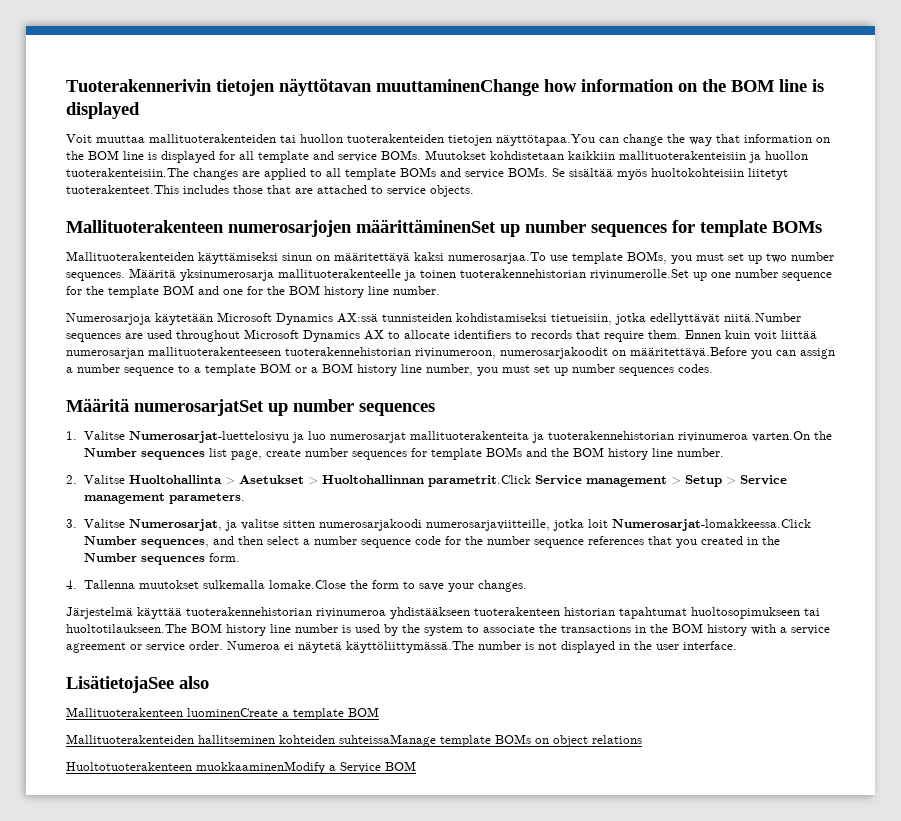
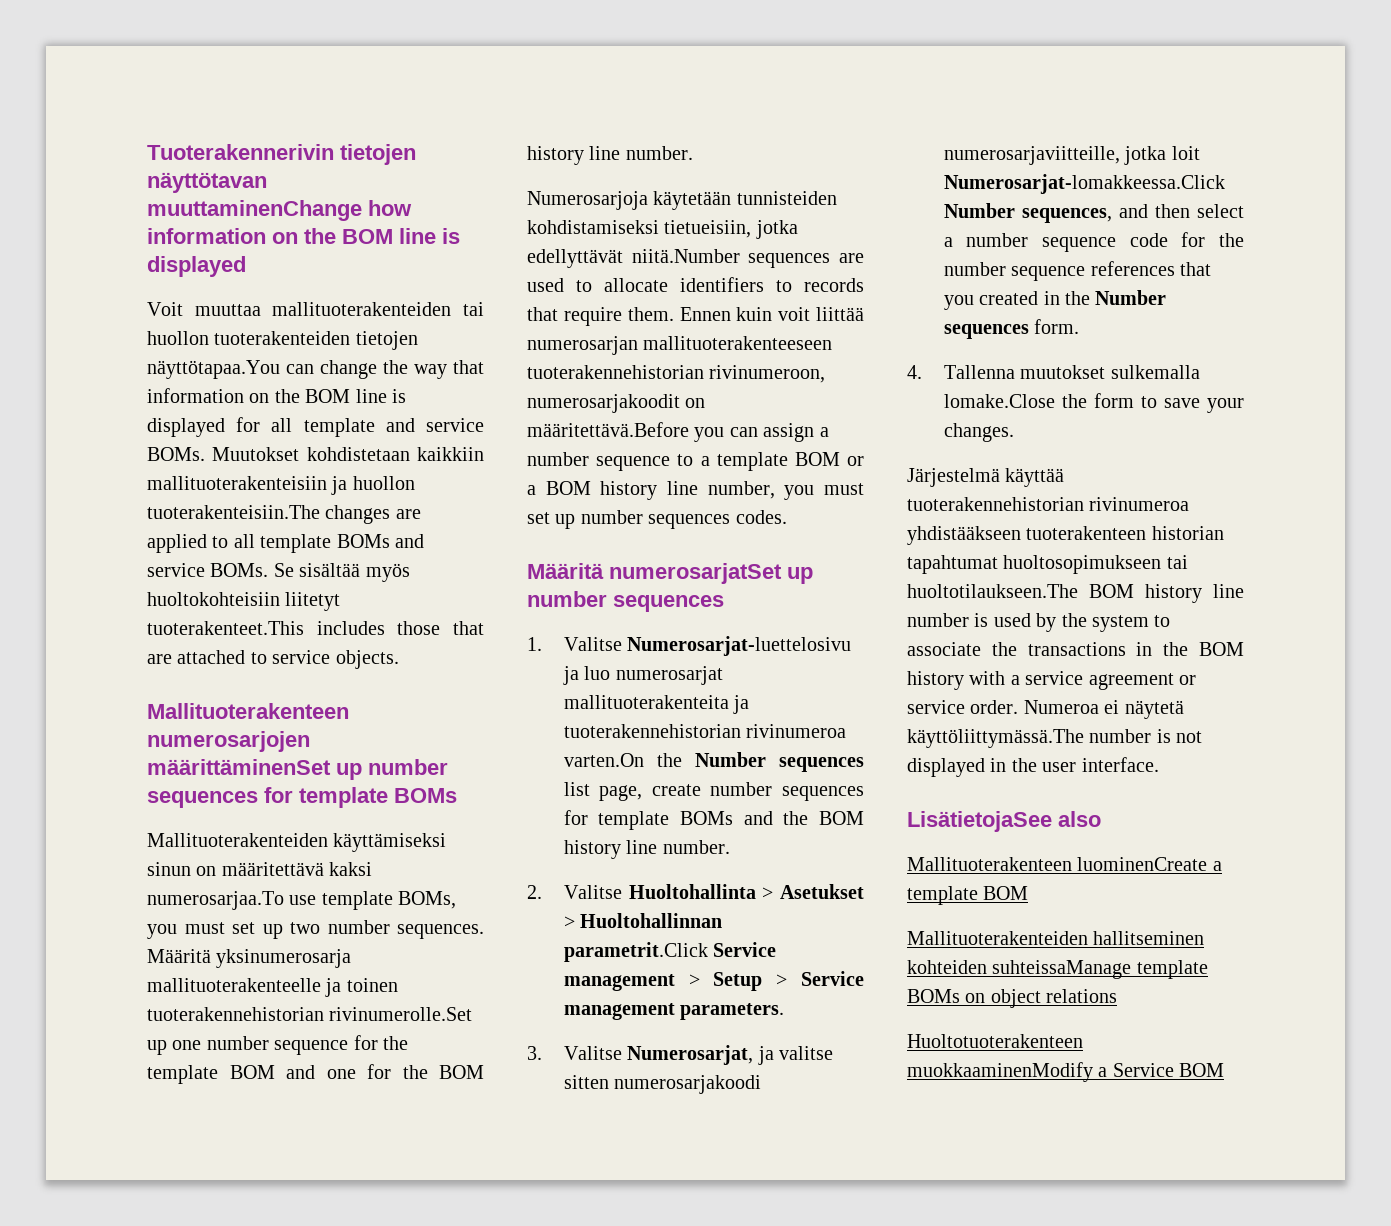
- Numerosarjoja käytetään Microsoft Dynamics AX:ssä tunnisteiden kohdistamiseksi tietueisiin, jotka edellyttävät niitä.Number sequences are used throughout Microsoft Dynamics AX to allocate identifiers to records that require them.
+ Numerosarjoja käytetään tunnisteiden kohdistamiseksi tietueisiin, jotka edellyttävät niitä.Number sequences are used to allocate identifiers to records that require them.

